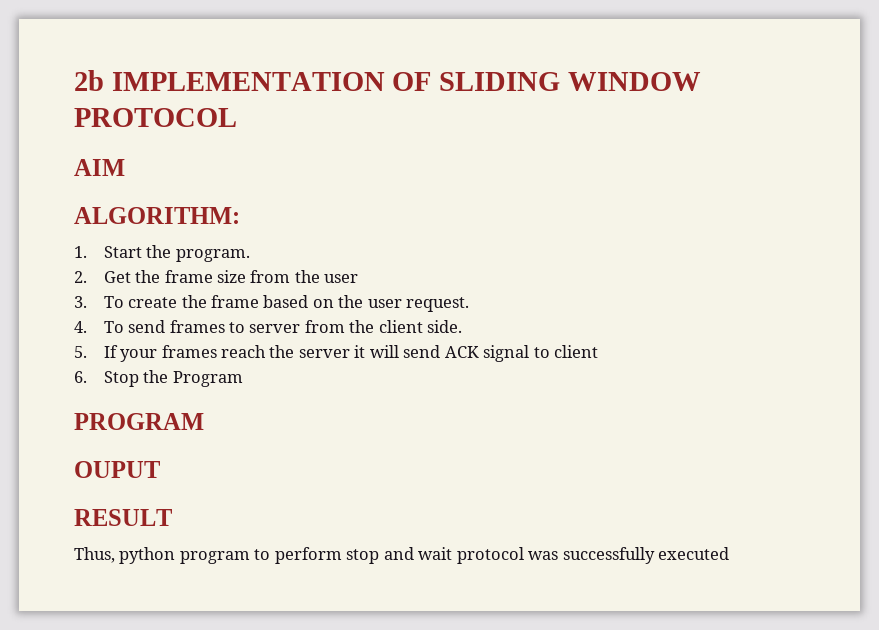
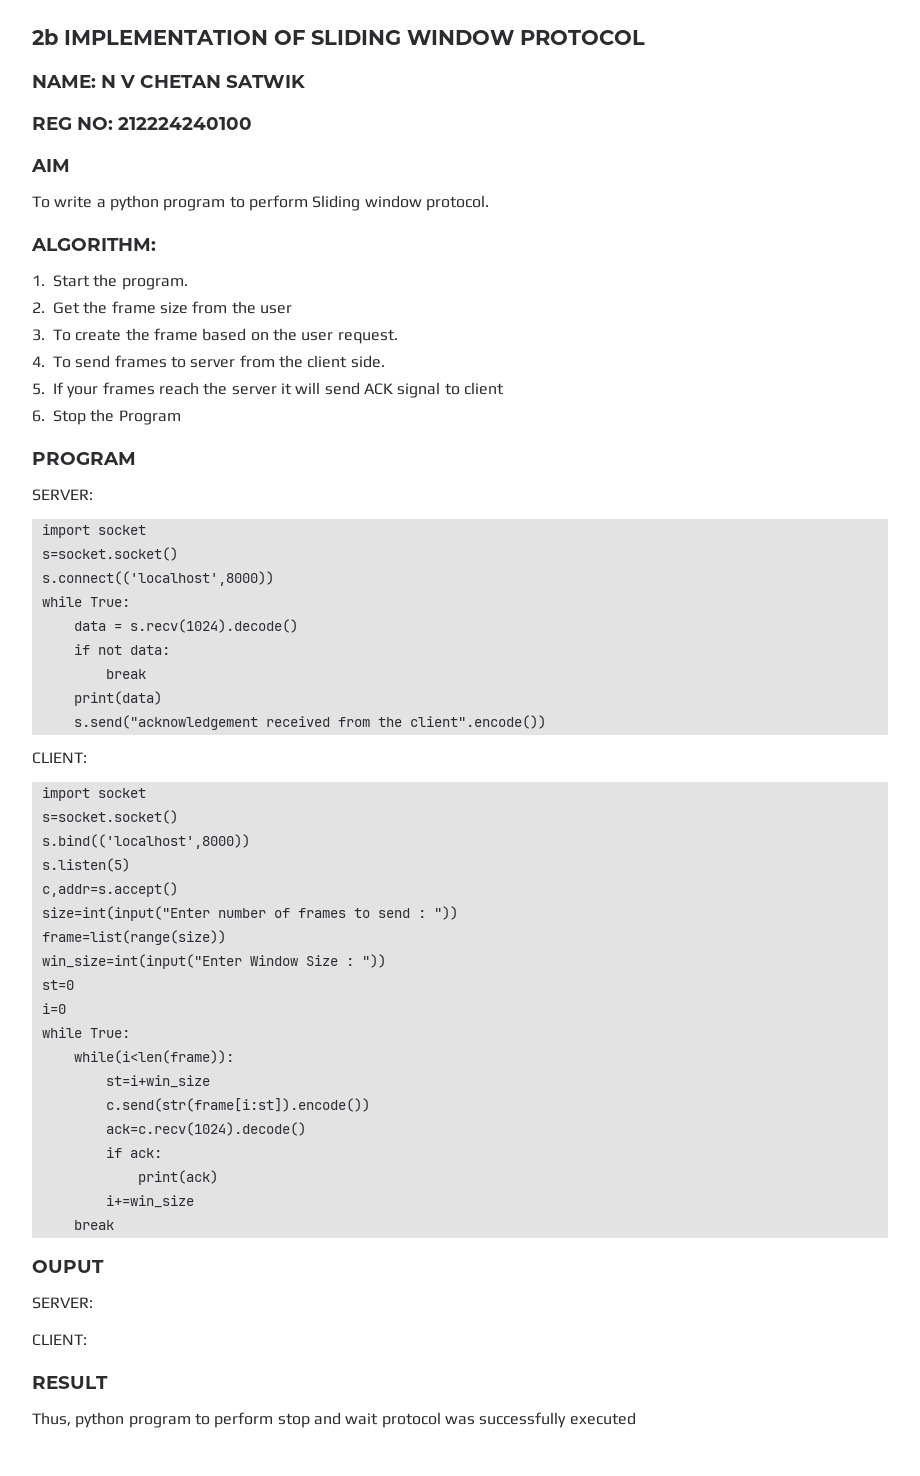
+ NAME: N V CHETAN SATWIK
+ REG NO: 212224240100
  AIM
+ To write a python program to perform Sliding window protocol.
  PROGRAM
+ SERVER:
+ import socket
+ s=socket.socket()
+ s.connect(('localhost',8000))
+ while True:
+ data = s.recv(1024).decode()
+ if not data:
+ break
+ print(data)
+ s.send("acknowledgement received from the client".encode())
+ CLIENT:
+ import socket
+ s=socket.socket()
+ s.bind(('localhost',8000))
+ s.listen(5)
+ c,addr=s.accept()
+ size=int(input("Enter number of frames to send : "))
+ frame=list(range(size))
+ win_size=int(input("Enter Window Size : "))
+ st=0
+ i=0
+ while True:
+ while(i<len(frame)):
+ st=i+win_size
+ c.send(str(frame[i:st]).encode())
+ ack=c.recv(1024).decode()
+ if ack:
+ print(ack)
+ i+=win_size
+ break
  OUPUT
+ SERVER:
+ CLIENT:

